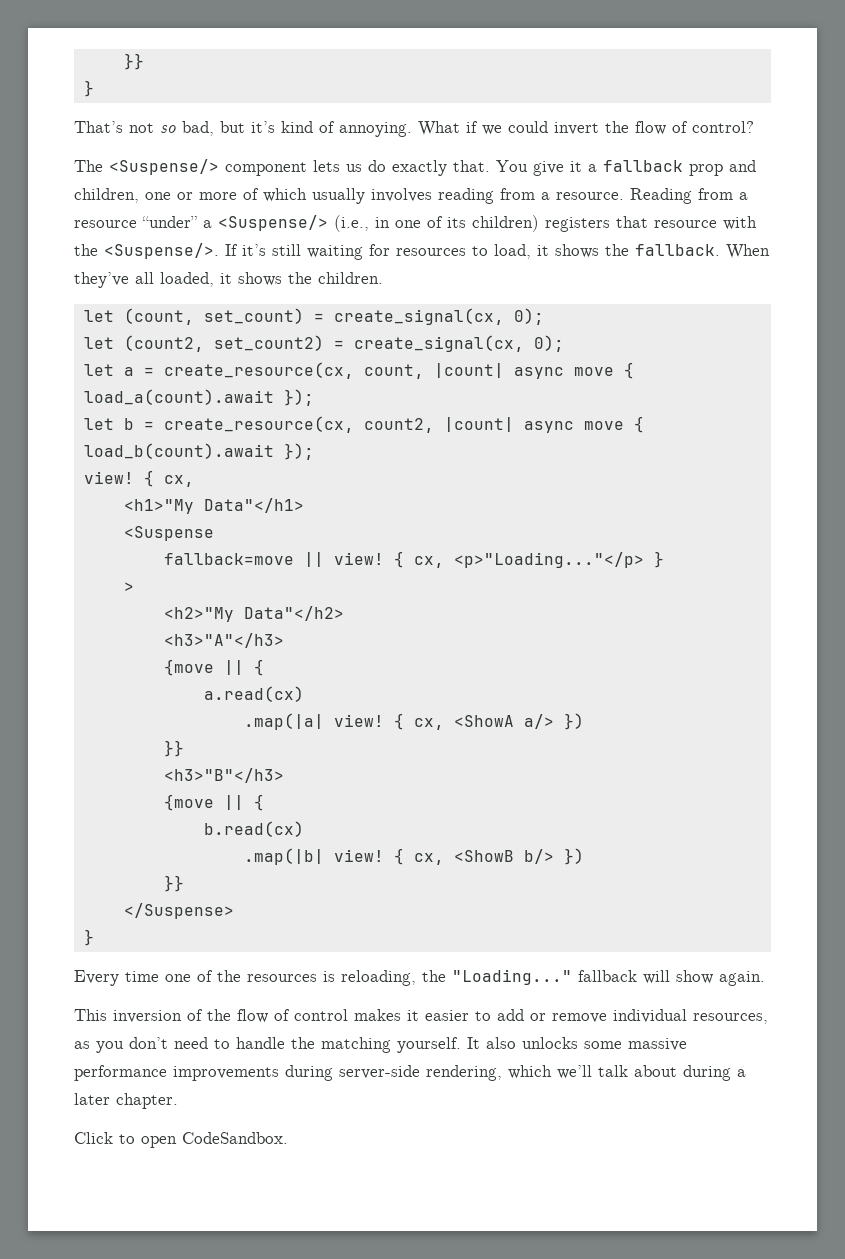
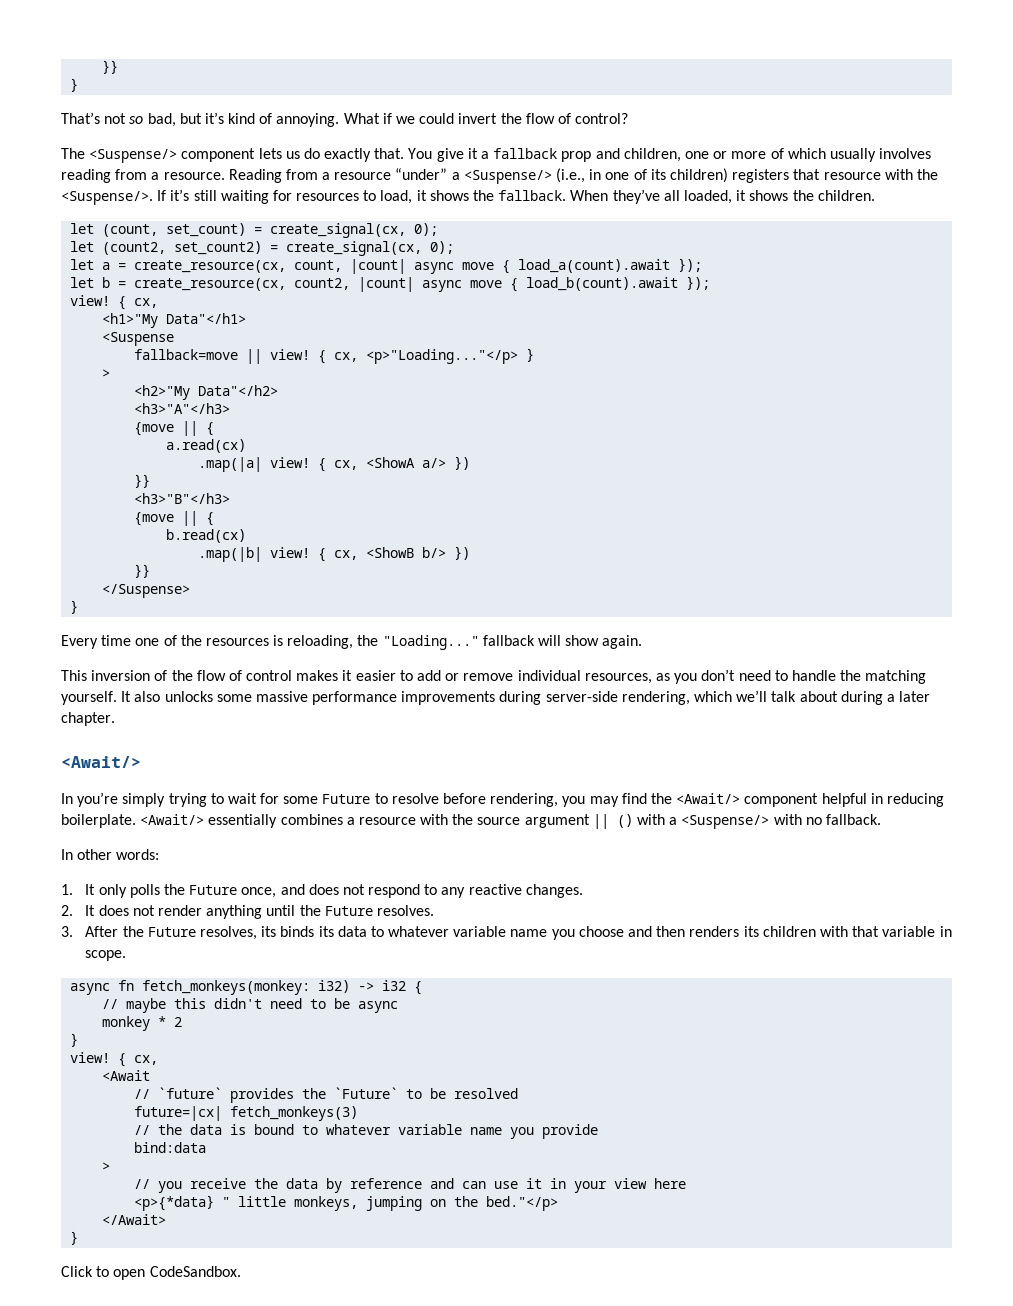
  It also unlocks some massive performance improvements during server-side rendering, which we’ll talk about during a later chapter.
+ <Await/>
+ In you’re simply trying to wait for some Future to resolve before rendering, you may find the <Await/> component helpful in reducing boilerplate. <Await/> essentially combines a resource with the source argument || () with a <Suspense/> with no fallback.
+ In other words:
+ 1. It only polls the Future once, and does not respond to any reactive changes.
+ 2. It does not render anything until the Future resolves.
+ 3. After the Future resolves, its binds its data to whatever variable name you choose and then renders its children with that variable in scope.
+ async fn fetch_monkeys(monkey: i32) -> i32 {
+ // maybe this didn't need to be async
+ monkey * 2
+ }
+ view! { cx,
+ <Await
+ // `future` provides the `Future` to be resolved
+ future=|cx| fetch_monkeys(3)
+ // the data is bound to whatever variable name you provide
+ bind:data
+ >
+ // you receive the data by reference and can use it in your view here
+ <p>{*data} " little monkeys, jumping on the bed."</p>
+ </Await>
+ }

